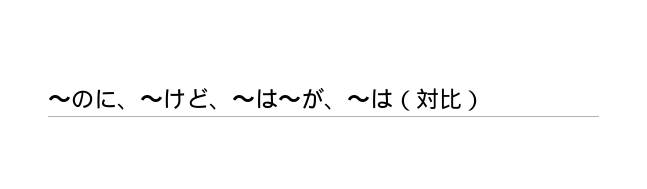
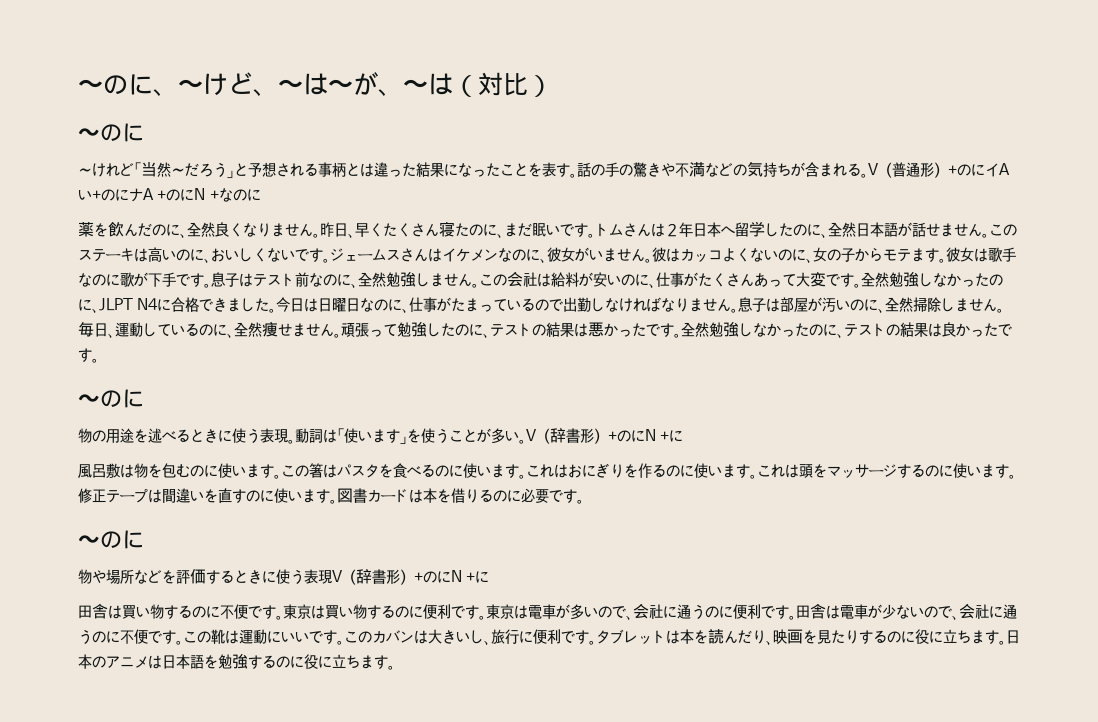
  〜のに、〜けど、〜は〜が、〜は（対比）
+ 〜のに
+ 〜けれど「当然〜だろう」と予想される事柄とは違った結果になったことを表す。話の手の驚きや不満などの気持ちが含まれる。V（普通形）+のにイAい+のにナA +のにN +なのに
+ 薬を飲んだのに、全然良くなりません。昨日、早くたくさん寝たのに、まだ眠いです。トムさんは２年日本へ留学したのに、全然日本語が話せません。このステーキは高いのに、おいしくないです。ジェームスさんはイケメンなのに、彼女がいません。彼はカッコよくないのに、女の子からモテます。彼女は歌手なのに歌が下手です。息子はテスト前なのに、全然勉強しません。この会社は給料が安いのに、仕事がたくさんあって大変です。全然勉強しなかったのに、JLPT N4に合格できました。今日は日曜日なのに、仕事がたまっているので出勤しなければなりません。息子は部屋が汚いのに、全然掃除しません。毎日、運動しているのに、全然痩せません。頑張って勉強したのに、テストの結果は悪かったです。全然勉強しなかったのに、テストの結果は良かったです。
+ 〜のに
+ 物の用途を述べるときに使う表現。動詞は「使います」を使うことが多い。V（辞書形）+のにN +に
+ 風呂敷は物を包むのに使います。この箸はパスタを食べるのに使います。これはおにぎりを作るのに使います。これは頭をマッサージするのに使います。修正テープは間違いを直すのに使います。図書カードは本を借りるのに必要です。
+ 〜のに
+ 物や場所などを評価するときに使う表現V（辞書形）+のにN +に
+ 田舎は買い物するのに不便です。東京は買い物するのに便利です。東京は電車が多いので、会社に通うのに便利です。田舎は電車が少ないので、会社に通うのに不便です。この靴は運動にいいです。このカバンは大きいし、旅行に便利です。タブレットは本を読んだり、映画を見たりするのに役に立ちます。日本のアニメは日本語を勉強するのに役に立ちます。

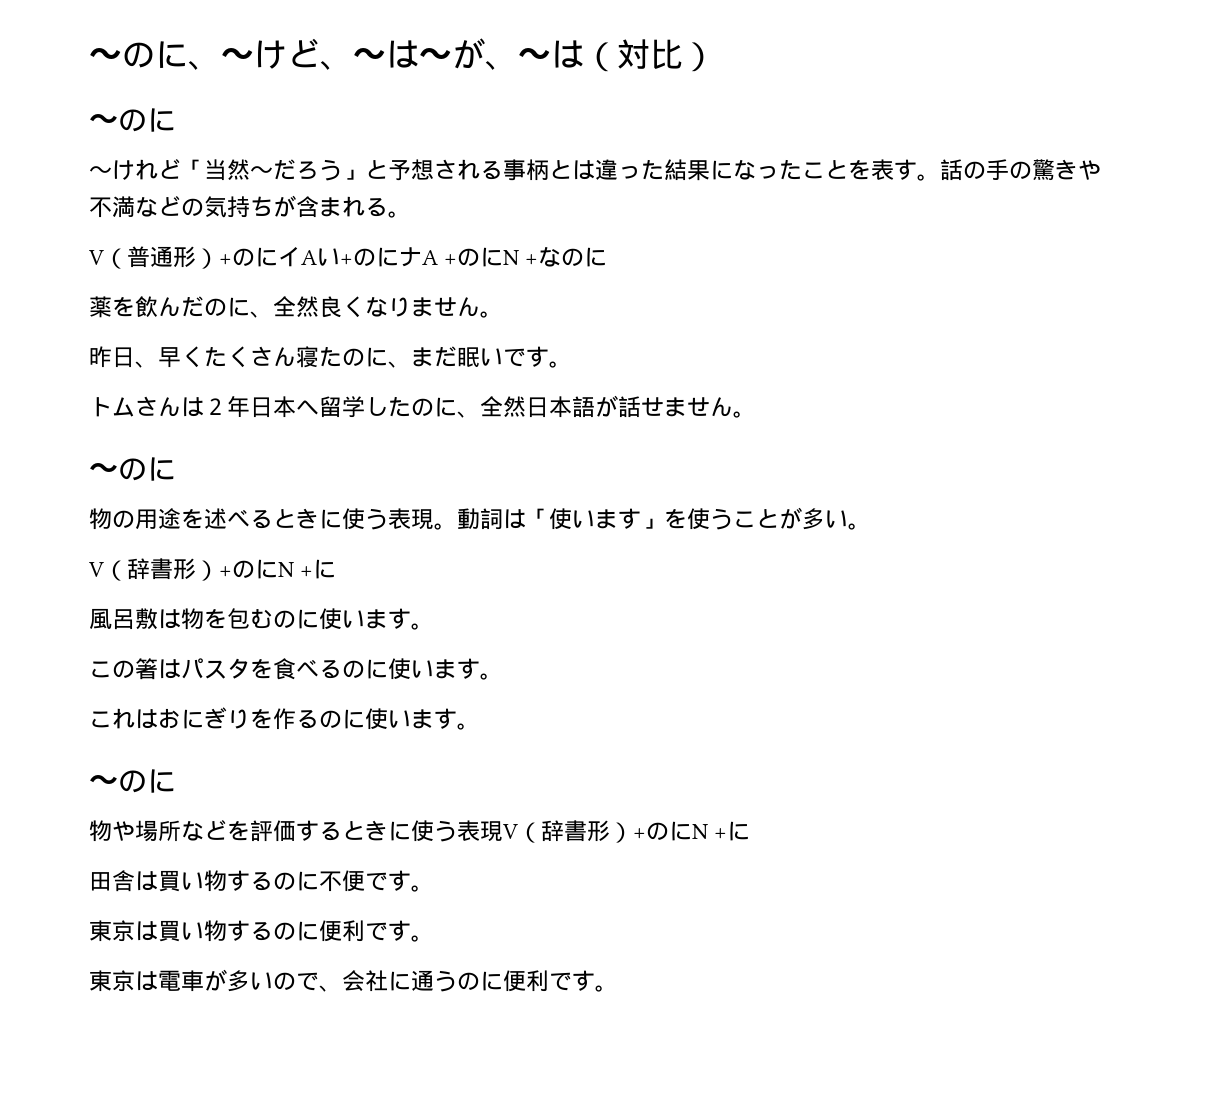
- 話の手の驚きや不満などの気持ちが含まれる。V（普通形）+のにイAい+のにナA +のにN +なのに
+ 話の手の驚きや不満などの気持ちが含まれる。
+ V（普通形）+のにイAい+のにナA +のにN +なのに
- 薬を飲んだのに、全然良くなりません。昨日、早くたくさん寝たのに、まだ眠いです。トムさんは２年日本へ留学したのに、全然日本語が話せません。このステーキは高いのに、おいしくないです。ジェームスさんはイケメンなのに、彼女がいません。彼はカッコよくないのに、女の子からモテます。彼女は歌手なのに歌が下手です。息子はテスト前なのに、全然勉強しません。この会社は給料が安いのに、仕事がたくさんあって大変です。全然勉強しなかったのに、JLPT N4に合格できました。今日は日曜日なのに、仕事がたまっているので出勤しなければなりません。息子は部屋が汚いのに、全然掃除しません。毎日、運動しているのに、全然痩せません。頑張って勉強したのに、テストの結果は悪かったです。全然勉強しなかったのに、テストの結果は良かったです。
+ 薬を飲んだのに、全然良くなりません。
+ 昨日、早くたくさん寝たのに、まだ眠いです。
+ トムさんは２年日本へ留学したのに、全然日本語が話せません。
- 動詞は「使います」を使うことが多い。V（辞書形）+のにN +に
+ 動詞は「使います」を使うことが多い。
+ V（辞書形）+のにN +に
- 風呂敷は物を包むのに使います。この箸はパスタを食べるのに使います。これはおにぎりを作るのに使います。これは頭をマッサージするのに使います。修正テープは間違いを直すのに使います。図書カードは本を借りるのに必要です。
+ 風呂敷は物を包むのに使います。
+ この箸はパスタを食べるのに使います。
+ これはおにぎりを作るのに使います。
- 田舎は買い物するのに不便です。東京は買い物するのに便利です。東京は電車が多いので、会社に通うのに便利です。田舎は電車が少ないので、会社に通うのに不便です。この靴は運動にいいです。このカバンは大きいし、旅行に便利です。タブレットは本を読んだり、映画を見たりするのに役に立ちます。日本のアニメは日本語を勉強するのに役に立ちます。
+ 田舎は買い物するのに不便です。
+ 東京は買い物するのに便利です。
+ 東京は電車が多いので、会社に通うのに便利です。

